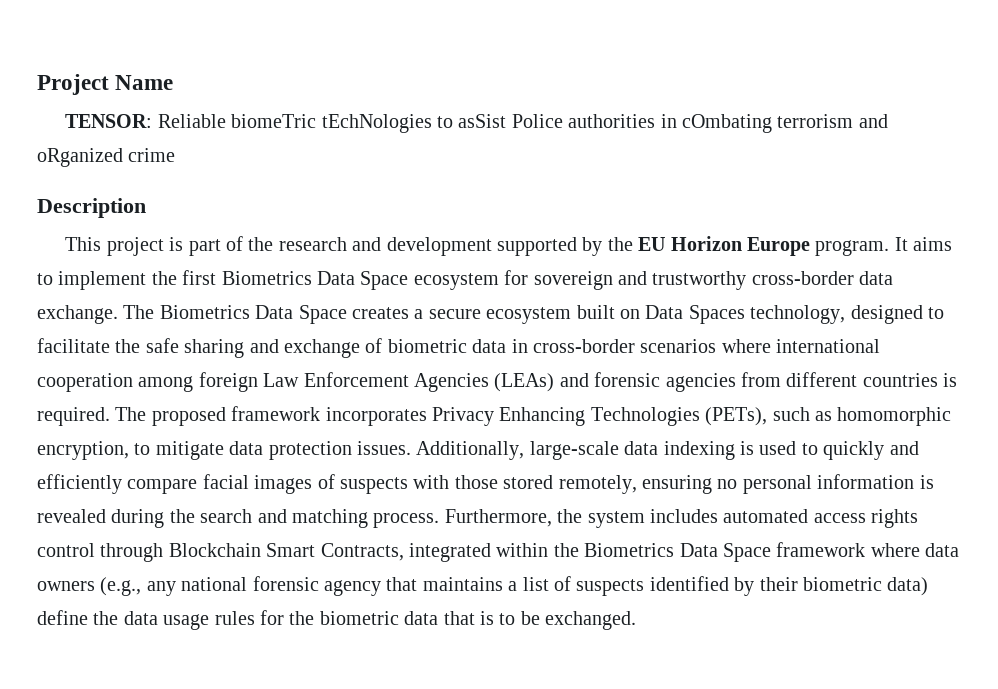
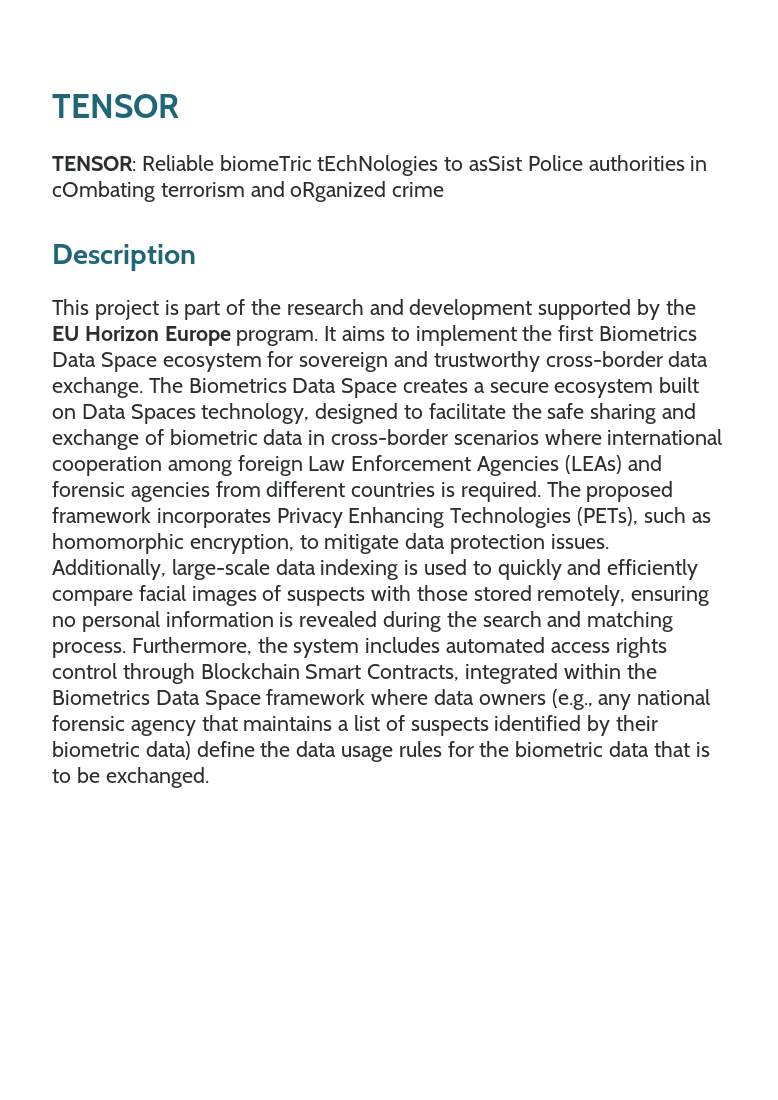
- Project Name
+ TENSOR

